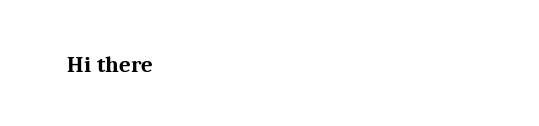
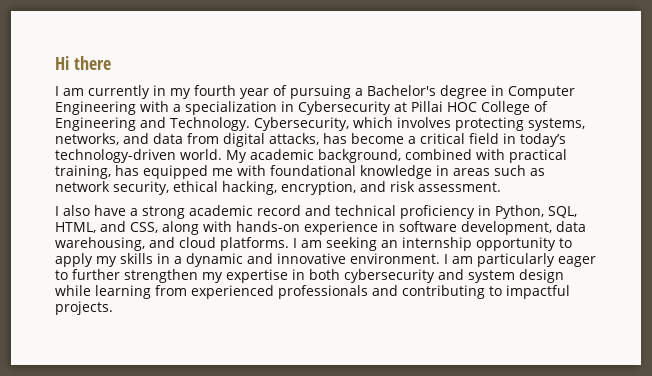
+ I am currently in my fourth year of pursuing a Bachelor's degree in Computer Engineering with a specialization in Cybersecurity at Pillai HOC College of Engineering and Technology. Cybersecurity, which involves protecting systems, networks, and data from digital attacks, has become a critical field in today’s technology-driven world. My academic background, combined with practical training, has equipped me with foundational knowledge in areas such as network security, ethical hacking, encryption, and risk assessment.
+ I also have a strong academic record and technical proficiency in Python, SQL, HTML, and CSS, along with hands-on experience in software development, data warehousing, and cloud platforms. I am seeking an internship opportunity to apply my skills in a dynamic and innovative environment. I am particularly eager to further strengthen my expertise in both cybersecurity and system design while learning from experienced professionals and contributing to impactful projects.

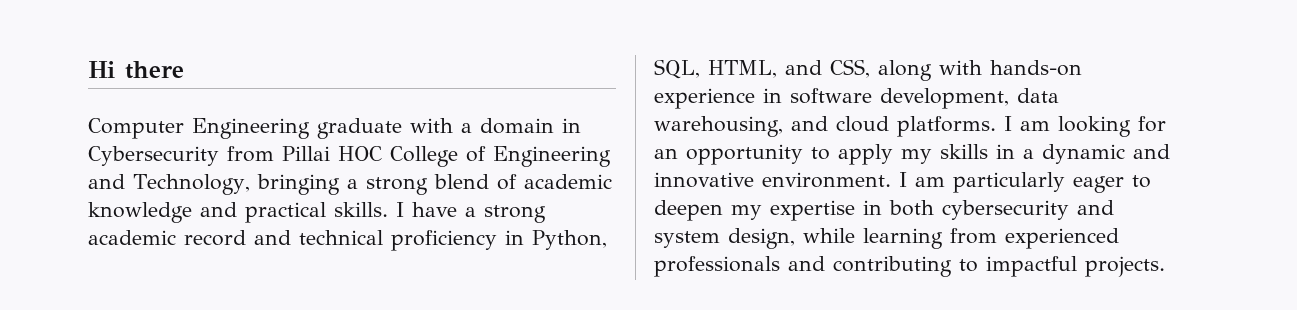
- I am currently in my fourth year of pursuing a Bachelor's degree in Computer Engineering with a specialization in Cybersecurity at Pillai HOC College of Engineering and Technology. Cybersecurity, which involves protecting systems, networks, and data from digital attacks, has become a critical field in today’s technology-driven world. My academic background, combined with practical training, has equipped me with foundational knowledge in areas such as network security, ethical hacking, encryption, and risk assessment.
- I also have a strong academic record and technical proficiency in Python, SQL, HTML, and CSS, along with hands-on experience in software development, data warehousing, and cloud platforms.
+ Computer Engineering graduate with a domain in Cybersecurity from Pillai HOC College of Engineering and Technology, bringing a strong blend of academic knowledge and practical skills. I have a strong academic record and technical proficiency in Python, SQL, HTML, and CSS, along with hands-on experience in software development, data warehousing, and cloud platforms.
- I am seeking an internship opportunity to apply my skills in a dynamic and innovative environment.
+ I am looking for an opportunity to apply my skills in a dynamic and innovative environment.
- I am particularly eager to further strengthen my expertise in both cybersecurity and system design while learning from experienced professionals and contributing to impactful projects.
+ I am particularly eager to deepen my expertise in both cybersecurity and system design, while learning from experienced professionals and contributing to impactful projects.

